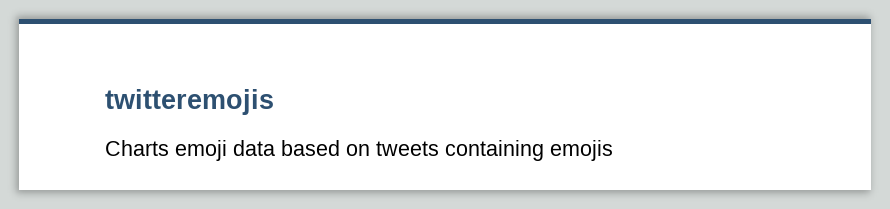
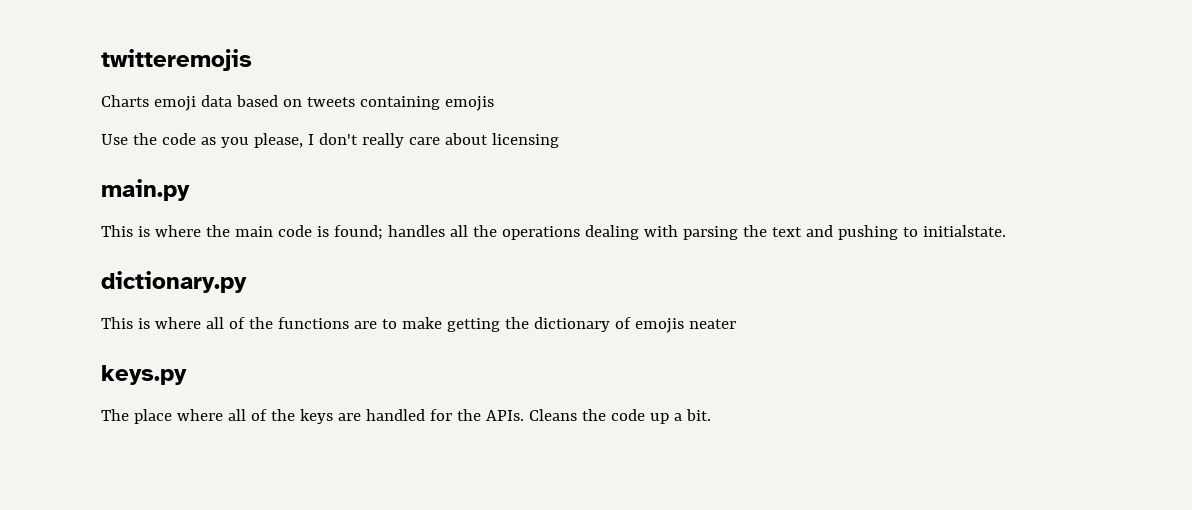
+ Use the code as you please, I don't really care about licensing
+ main.py
+ This is where the main code is found; handles all the operations dealing with parsing the text and pushing to initialstate.
+ dictionary.py
+ This is where all of the functions are to make getting the dictionary of emojis neater
+ keys.py
+ The place where all of the keys are handled for the APIs. Cleans the code up a bit.

